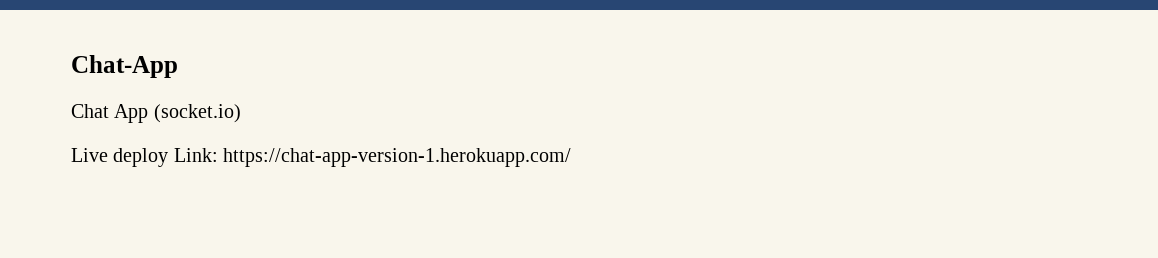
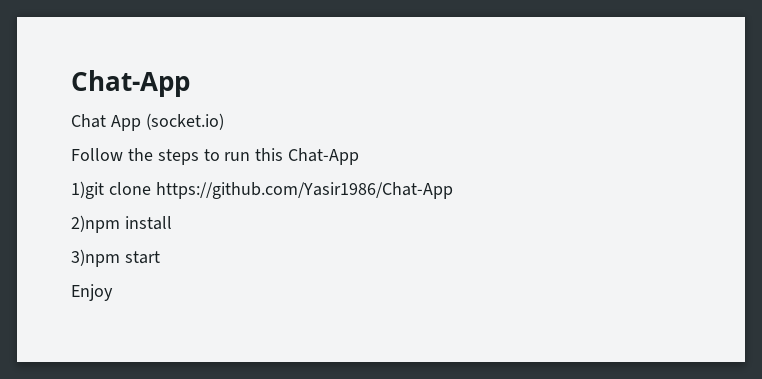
- Live deploy Link: https://chat-app-version-1.herokuapp.com/
+ Follow the steps to run this Chat-App
+ 1)git clone https://github.com/Yasir1986/Chat-App
+ 2)npm install
+ 3)npm start
+ Enjoy

